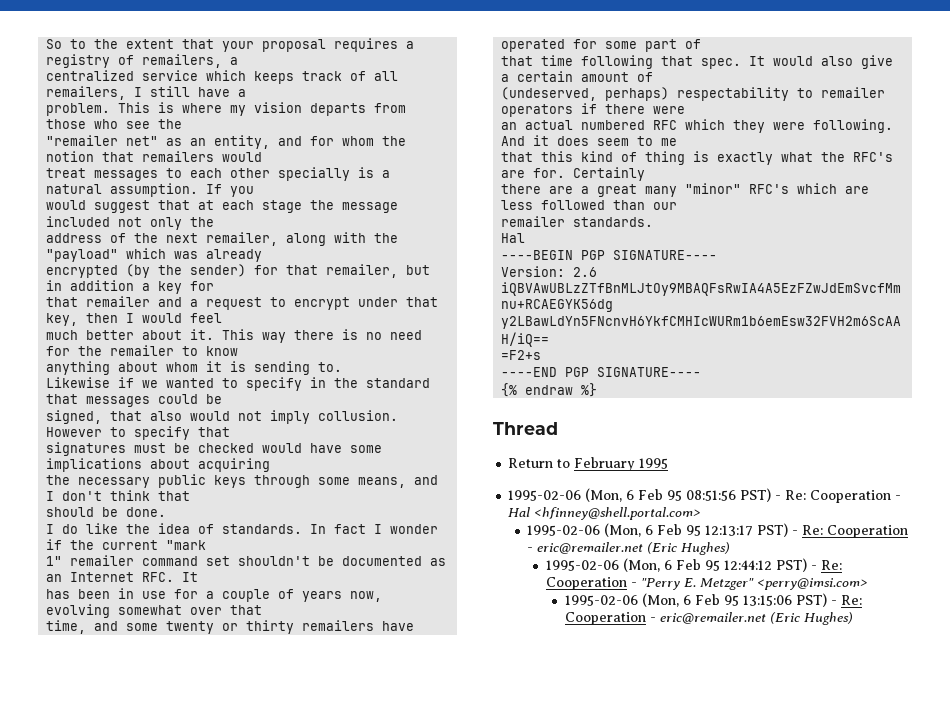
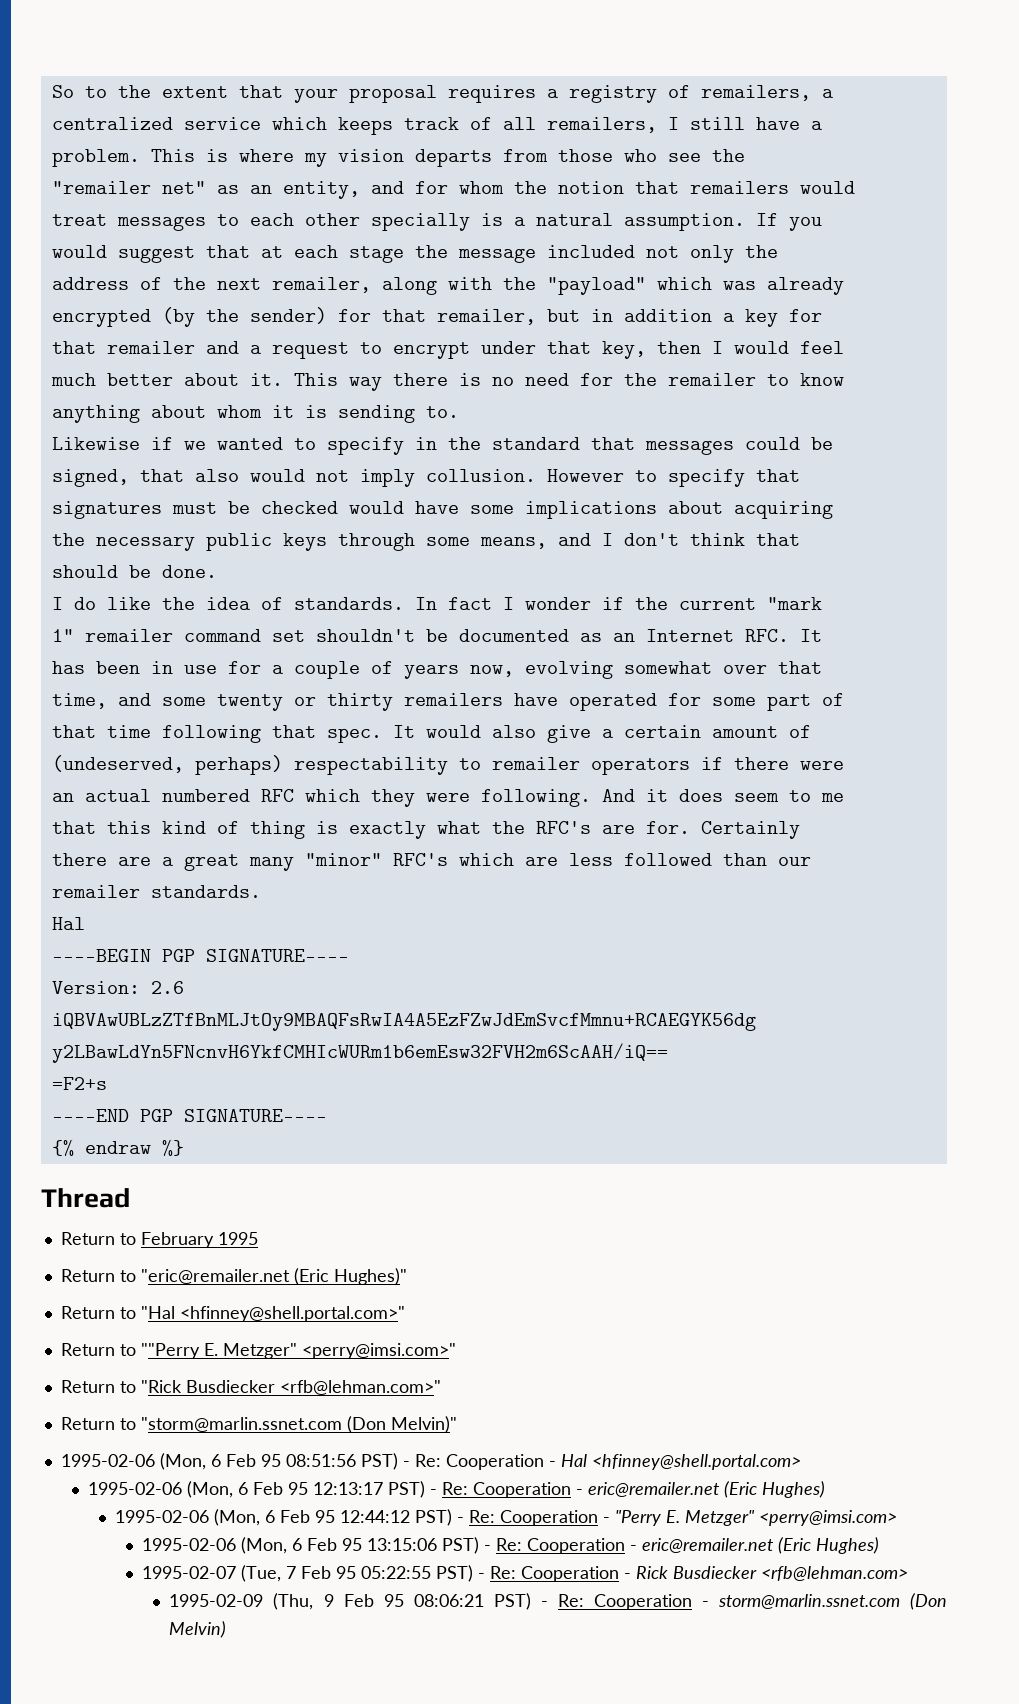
+ Return to "eric@remailer.net (Eric Hughes)"
+ Return to "Hal <hfinney@shell.portal.com>"
+ Return to ""Perry E. Metzger" <perry@imsi.com>"
+ Return to "Rick Busdiecker <rfb@lehman.com>"
+ Return to "storm@marlin.ssnet.com (Don Melvin)"
+ 1995-02-07 (Tue, 7 Feb 95 05:22:55 PST) - Re: Cooperation - Rick Busdiecker <rfb@lehman.com>
+ 1995-02-09 (Thu, 9 Feb 95 08:06:21 PST) - Re: Cooperation - storm@marlin.ssnet.com (Don Melvin)

